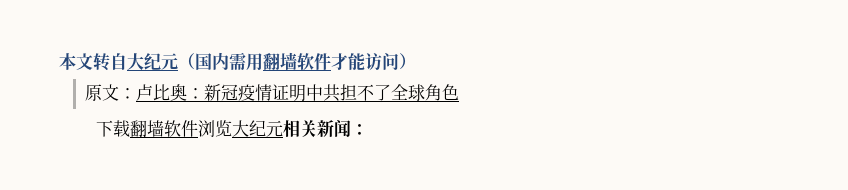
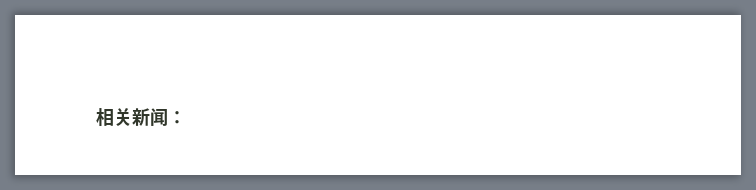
- 本文转自大纪元（国内需用翻墙软件才能访问）
- 原文：卢比奥：新冠疫情证明中共担不了全球角色
- 下载翻墙软件浏览大纪元相关新闻：
+ 相关新闻：

